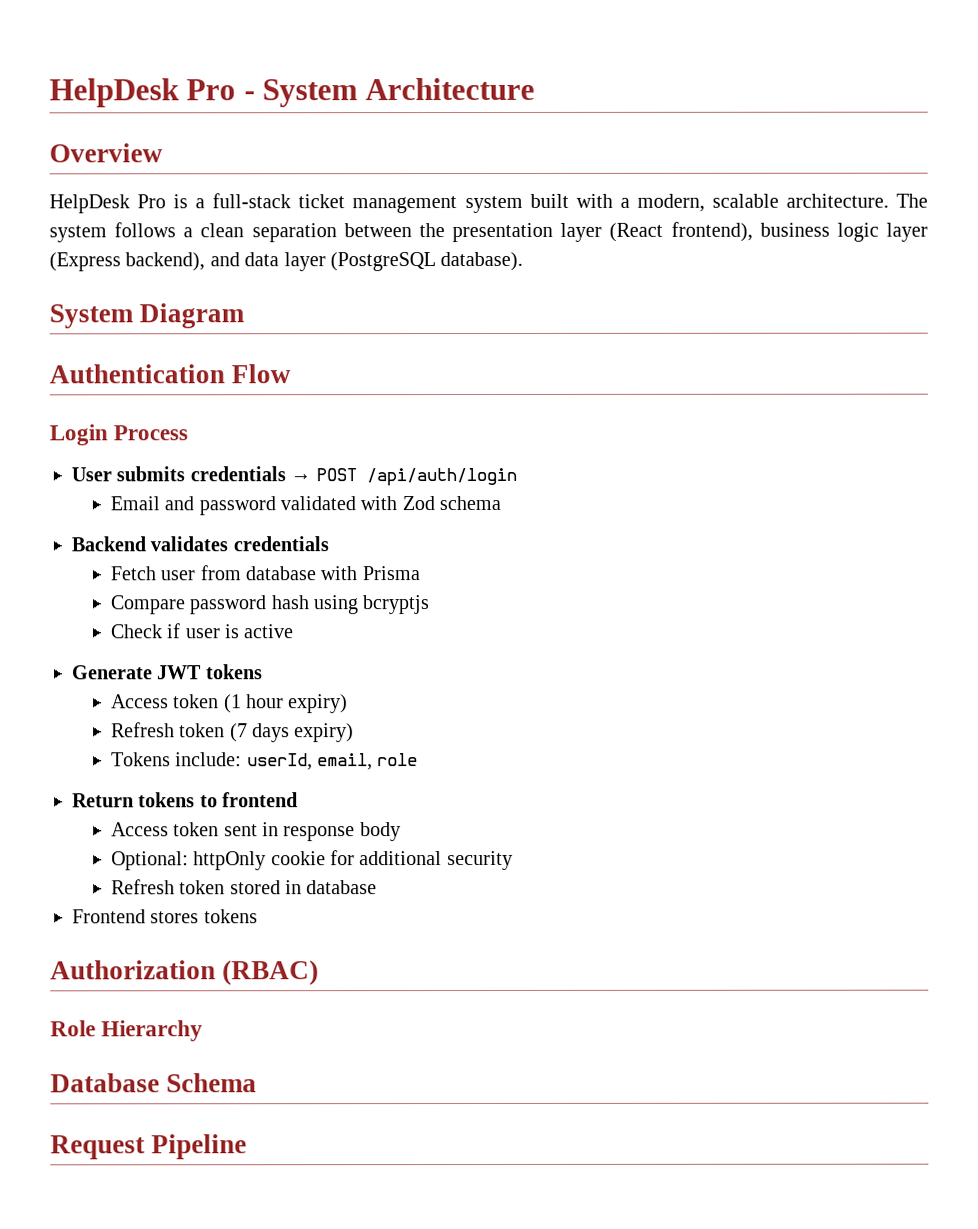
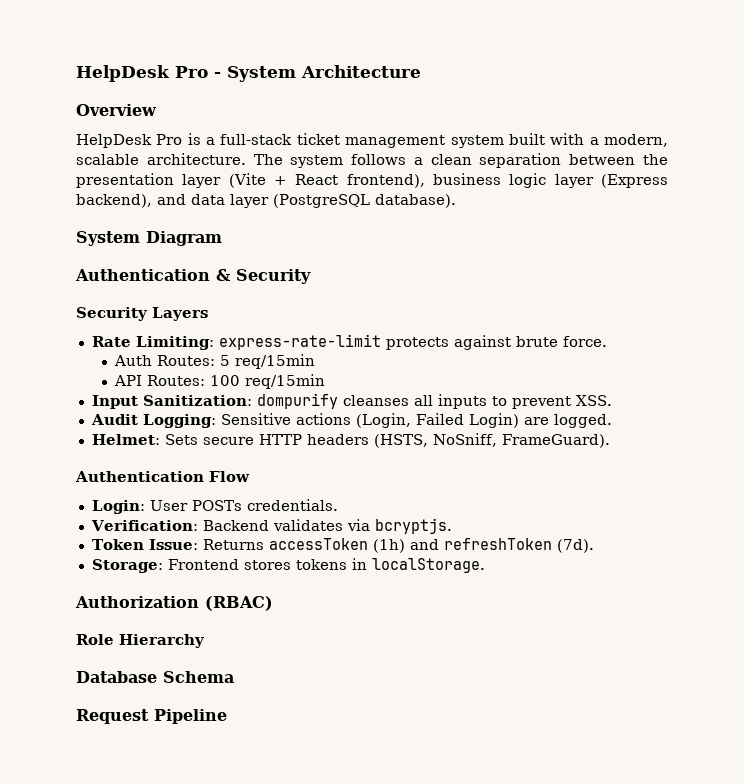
- The system follows a clean separation between the presentation layer (React frontend), business logic layer (Express backend), and data layer (PostgreSQL database).
+ The system follows a clean separation between the presentation layer (Vite + React frontend), business logic layer (Express backend), and data layer (PostgreSQL database).
+ Authentication & Security
+ Security Layers
+ Rate Limiting: express-rate-limit protects against brute force.
+ Auth Routes: 5 req/15min
+ API Routes: 100 req/15min
+ Input Sanitization: dompurify cleanses all inputs to prevent XSS.
+ Audit Logging: Sensitive actions (Login, Failed Login) are logged.
+ Helmet: Sets secure HTTP headers (HSTS, NoSniff, FrameGuard).
  Authentication Flow
- Login Process
- User submits credentials → POST /api/auth/login
- Email and password validated with Zod schema
- Backend validates credentials
- Fetch user from database with Prisma
- Compare password hash using bcryptjs
- Check if user is active
- Generate JWT tokens
- Access token (1 hour expiry)
- Refresh token (7 days expiry)
- Tokens include: userId, email, role
- Return tokens to frontend
- Access token sent in response body
- Optional: httpOnly cookie for additional security
- Refresh token stored in database
- Frontend stores tokens
+ Login: User POSTs credentials.
+ Verification: Backend validates via bcryptjs.
+ Token Issue: Returns accessToken (1h) and refreshToken (7d).
+ Storage: Frontend stores tokens in localStorage.

